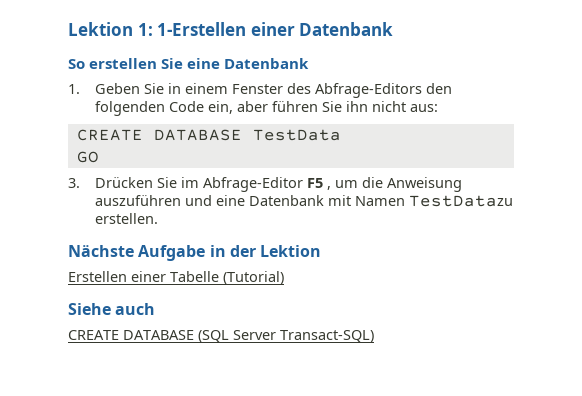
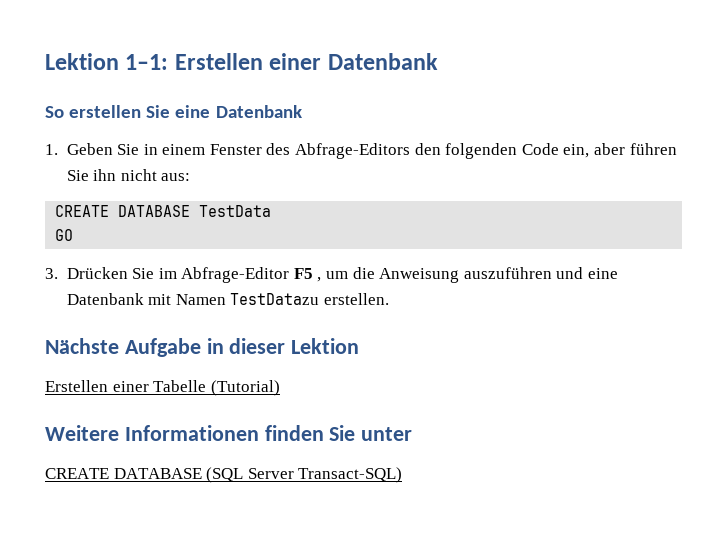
- Lektion 1: 1-Erstellen einer Datenbank
+ Lektion 1–1: Erstellen einer Datenbank
- Nächste Aufgabe in der Lektion
+ Nächste Aufgabe in dieser Lektion
- Siehe auch
+ Weitere Informationen finden Sie unter

